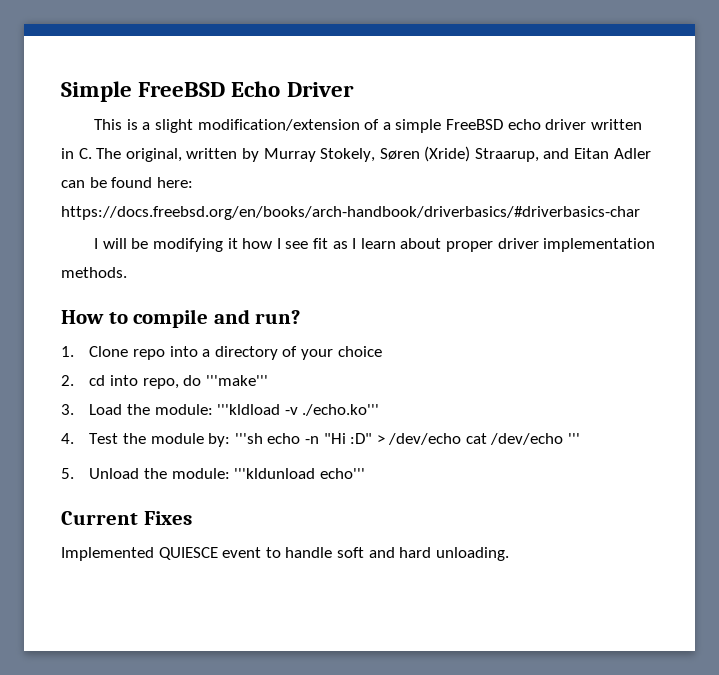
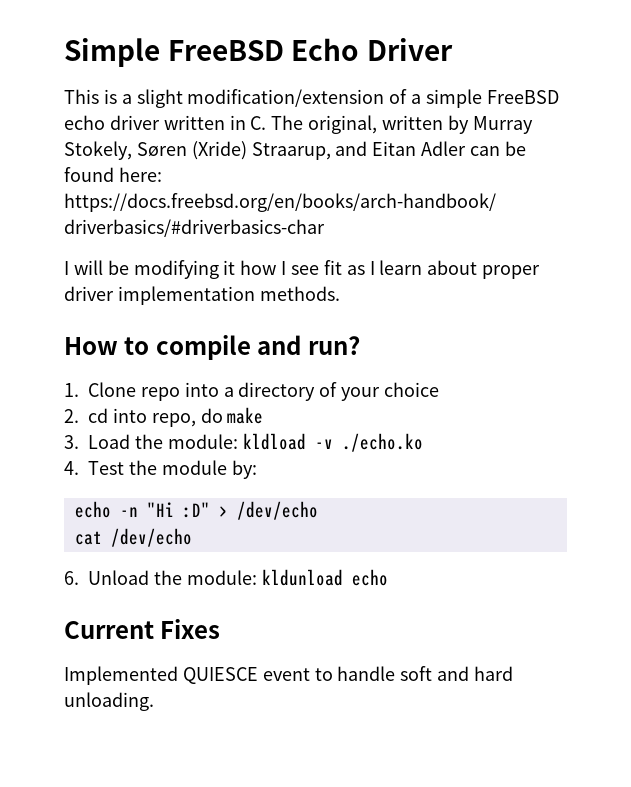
- 2. cd into repo, do '''make'''
+ 2. cd into repo, do make
- 3. Load the module: '''kldload -v ./echo.ko'''
+ 3. Load the module: kldload -v ./echo.ko
- 4. Test the module by: '''sh echo -n "Hi :D" > /dev/echo cat /dev/echo '''
- 5. Unload the module: '''kldunload echo'''
+ 4. Test the module by:
+ echo -n "Hi :D" > /dev/echo
+ cat /dev/echo
+ 6. Unload the module: kldunload echo

